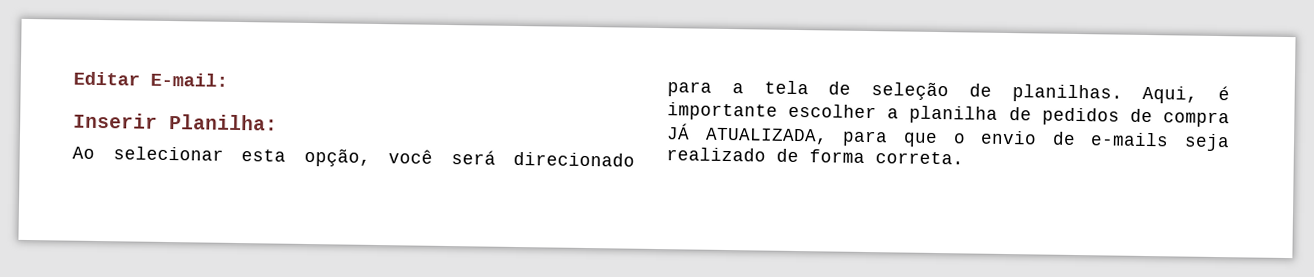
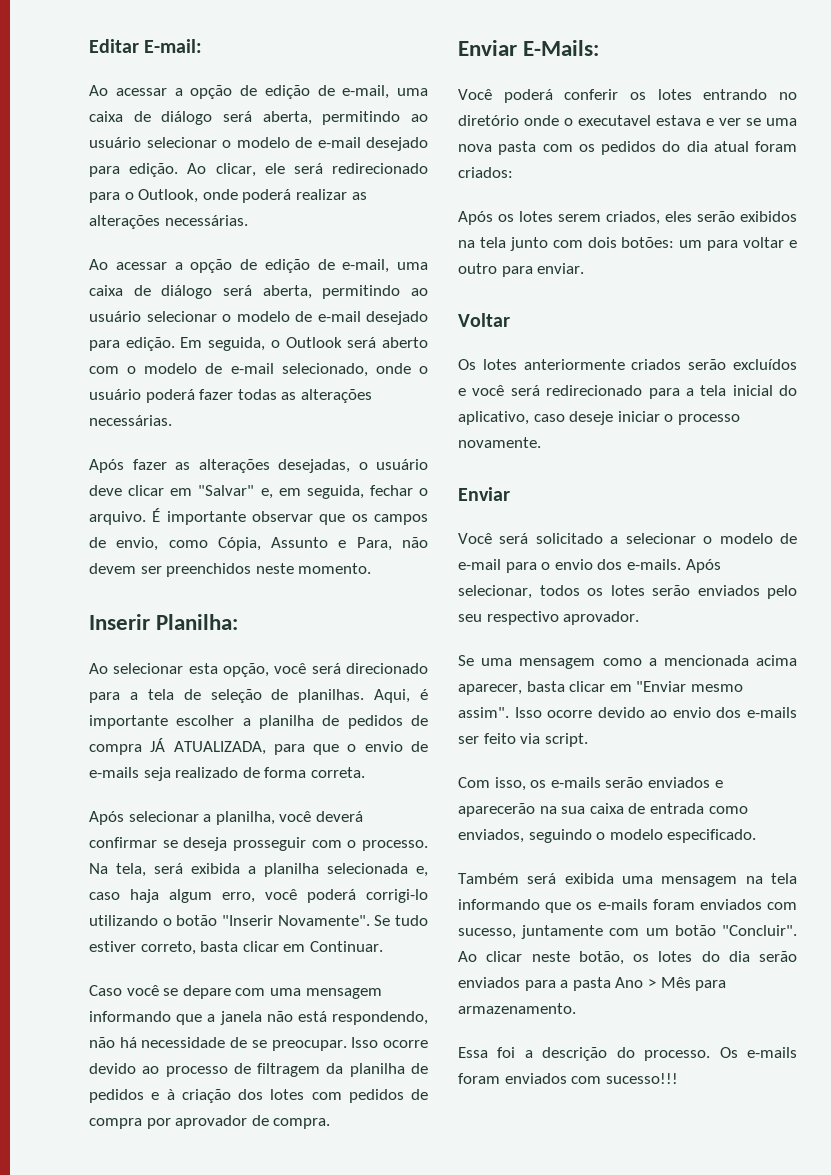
+ Ao acessar a opção de edição de e-mail, uma caixa de diálogo será aberta, permitindo ao usuário selecionar o modelo de e-mail desejado para edição. Ao clicar, ele será redirecionado para o Outlook, onde poderá realizar as alterações necessárias.
+ Ao acessar a opção de edição de e-mail, uma caixa de diálogo será aberta, permitindo ao usuário selecionar o modelo de e-mail desejado para edição. Em seguida, o Outlook será aberto com o modelo de e-mail selecionado, onde o usuário poderá fazer todas as alterações necessárias.
+ Após fazer as alterações desejadas, o usuário deve clicar em "Salvar" e, em seguida, fechar o arquivo. É importante observar que os campos de envio, como Cópia, Assunto e Para, não devem ser preenchidos neste momento.
+ Após selecionar a planilha, você deverá confirmar se deseja prosseguir com o processo. Na tela, será exibida a planilha selecionada e, caso haja algum erro, você poderá corrigi-lo utilizando o botão "Inserir Novamente". Se tudo estiver correto, basta clicar em Continuar.
+ Caso você se depare com uma mensagem informando que a janela não está respondendo, não há necessidade de se preocupar. Isso ocorre devido ao processo de filtragem da planilha de pedidos e à criação dos lotes com pedidos de compra por aprovador de compra.
+ Enviar E-Mails:
+ Você poderá conferir os lotes entrando no diretório onde o executavel estava e ver se uma nova pasta com os pedidos do dia atual foram criados:
+ Após os lotes serem criados, eles serão exibidos na tela junto com dois botões: um para voltar e outro para enviar.
+ Voltar
+ Os lotes anteriormente criados serão excluídos e você será redirecionado para a tela inicial do aplicativo, caso deseje iniciar o processo novamente.
+ Enviar
+ Você será solicitado a selecionar o modelo de e-mail para o envio dos e-mails. Após selecionar, todos os lotes serão enviados pelo seu respectivo aprovador.
+ Se uma mensagem como a mencionada acima aparecer, basta clicar em "Enviar mesmo assim". Isso ocorre devido ao envio dos e-mails ser feito via script.
+ Com isso, os e-mails serão enviados e aparecerão na sua caixa de entrada como enviados, seguindo o modelo especificado.
+ Também será exibida uma mensagem na tela informando que os e-mails foram enviados com sucesso, juntamente com um botão "Concluir". Ao clicar neste botão, os lotes do dia serão enviados para a pasta Ano > Mês para armazenamento.
+ Essa foi a descrição do processo. Os e-mails foram enviados com sucesso!!!

